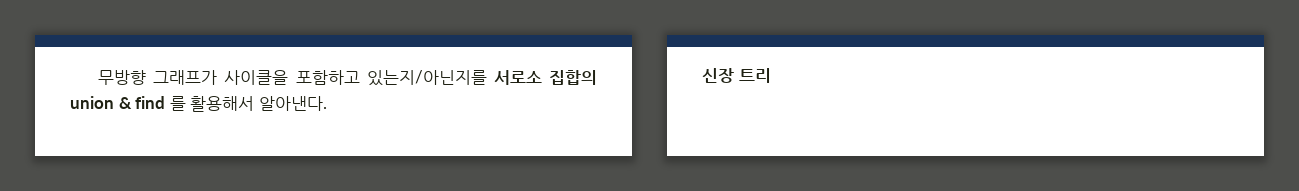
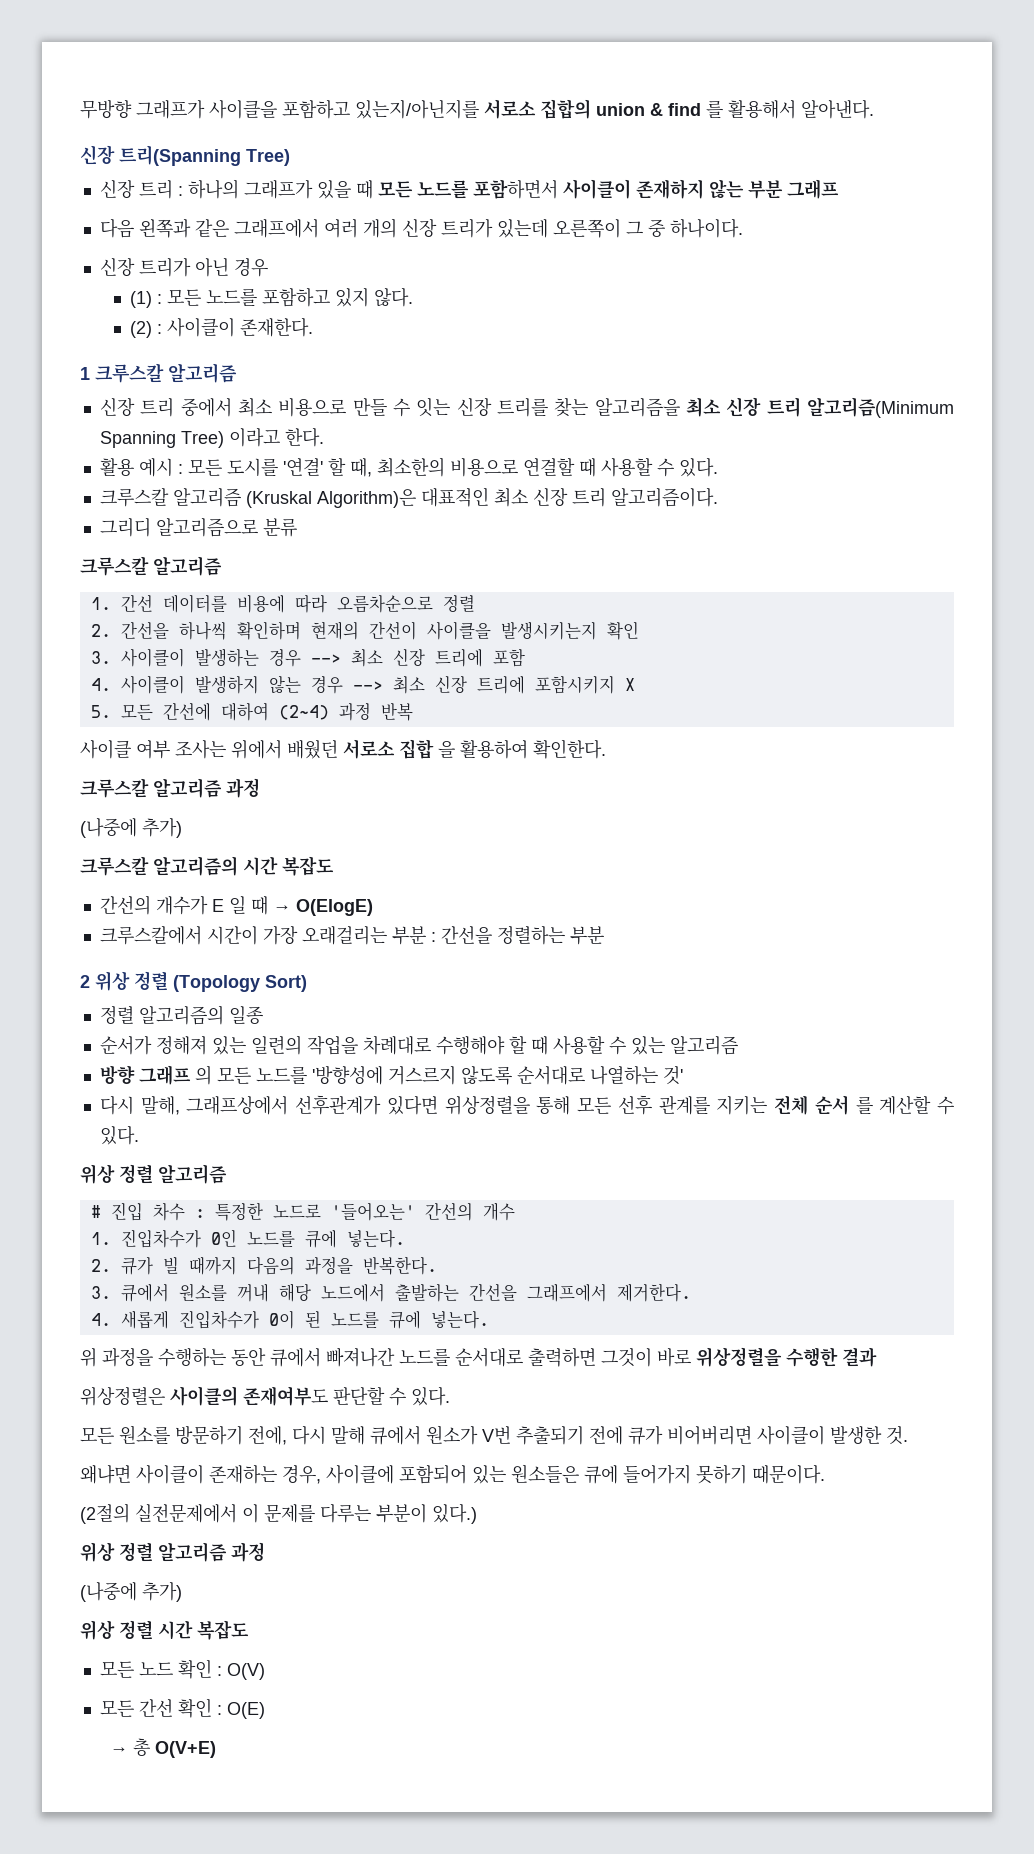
- 신장 트리
+ 신장 트리(Spanning Tree)
+ 신장 트리 : 하나의 그래프가 있을 때 모든 노드를 포함하면서 사이클이 존재하지 않는 부분 그래프
+ 다음 왼쪽과 같은 그래프에서 여러 개의 신장 트리가 있는데 오른쪽이 그 중 하나이다.
+ 신장 트리가 아닌 경우
+ (1) : 모든 노드를 포함하고 있지 않다.
+ (2) : 사이클이 존재한다.
+ 1 크루스칼 알고리즘
+ 신장 트리 중에서 최소 비용으로 만들 수 잇는 신장 트리를 찾는 알고리즘을 최소 신장 트리 알고리즘(Minimum Spanning Tree) 이라고 한다.
+ 활용 예시 : 모든 도시를 '연결' 할 때, 최소한의 비용으로 연결할 때 사용할 수 있다.
+ 크루스칼 알고리즘 (Kruskal Algorithm)은 대표적인 최소 신장 트리 알고리즘이다.
+ 그리디 알고리즘으로 분류
+ 크루스칼 알고리즘
+ 1. 간선 데이터를 비용에 따라 오름차순으로 정렬
+ 2. 간선을 하나씩 확인하며 현재의 간선이 사이클을 발생시키는지 확인
+ 3. 사이클이 발생하는 경우 --> 최소 신장 트리에 포함
+ 4. 사이클이 발생하지 않는 경우 --> 최소 신장 트리에 포함시키지 X
+ 5. 모든 간선에 대하여 (2~4) 과정 반복
+ 사이클 여부 조사는 위에서 배웠던 서로소 집합 을 활용하여 확인한다.
+ 크루스칼 알고리즘 과정
+ (나중에 추가)
+ 크루스칼 알고리즘의 시간 복잡도
+ 간선의 개수가 E 일 때 → O(ElogE)
+ 크루스칼에서 시간이 가장 오래걸리는 부분 : 간선을 정렬하는 부분
+ 2 위상 정렬 (Topology Sort)
+ 정렬 알고리즘의 일종
+ 순서가 정해져 있는 일련의 작업을 차례대로 수행해야 할 때 사용할 수 있는 알고리즘
+ 방향 그래프 의 모든 노드를 '방향성에 거스르지 않도록 순서대로 나열하는 것'
+ 다시 말해, 그래프상에서 선후관계가 있다면 위상정렬을 통해 모든 선후 관계를 지키는 전체 순서 를 계산할 수 있다.
+ 위상 정렬 알고리즘
+ # 진입 차수 : 특정한 노드로 '들어오는' 간선의 개수
+ 1. 진입차수가 0인 노드를 큐에 넣는다.
+ 2. 큐가 빌 때까지 다음의 과정을 반복한다.
+ 3. 큐에서 원소를 꺼내 해당 노드에서 출발하는 간선을 그래프에서 제거한다.
+ 4. 새롭게 진입차수가 0이 된 노드를 큐에 넣는다.
+ 위 과정을 수행하는 동안 큐에서 빠져나간 노드를 순서대로 출력하면 그것이 바로 위상정렬을 수행한 결과
+ 위상정렬은 사이클의 존재여부도 판단할 수 있다.
+ 모든 원소를 방문하기 전에, 다시 말해 큐에서 원소가 V번 추출되기 전에 큐가 비어버리면 사이클이 발생한 것.
+ 왜냐면 사이클이 존재하는 경우, 사이클에 포함되어 있는 원소들은 큐에 들어가지 못하기 때문이다.
+ (2절의 실전문제에서 이 문제를 다루는 부분이 있다.)
+ 위상 정렬 알고리즘 과정
+ (나중에 추가)
+ 위상 정렬 시간 복잡도
+ 모든 노드 확인 : O(V)
+ 모든 간선 확인 : O(E)
+ → 총 O(V+E)

